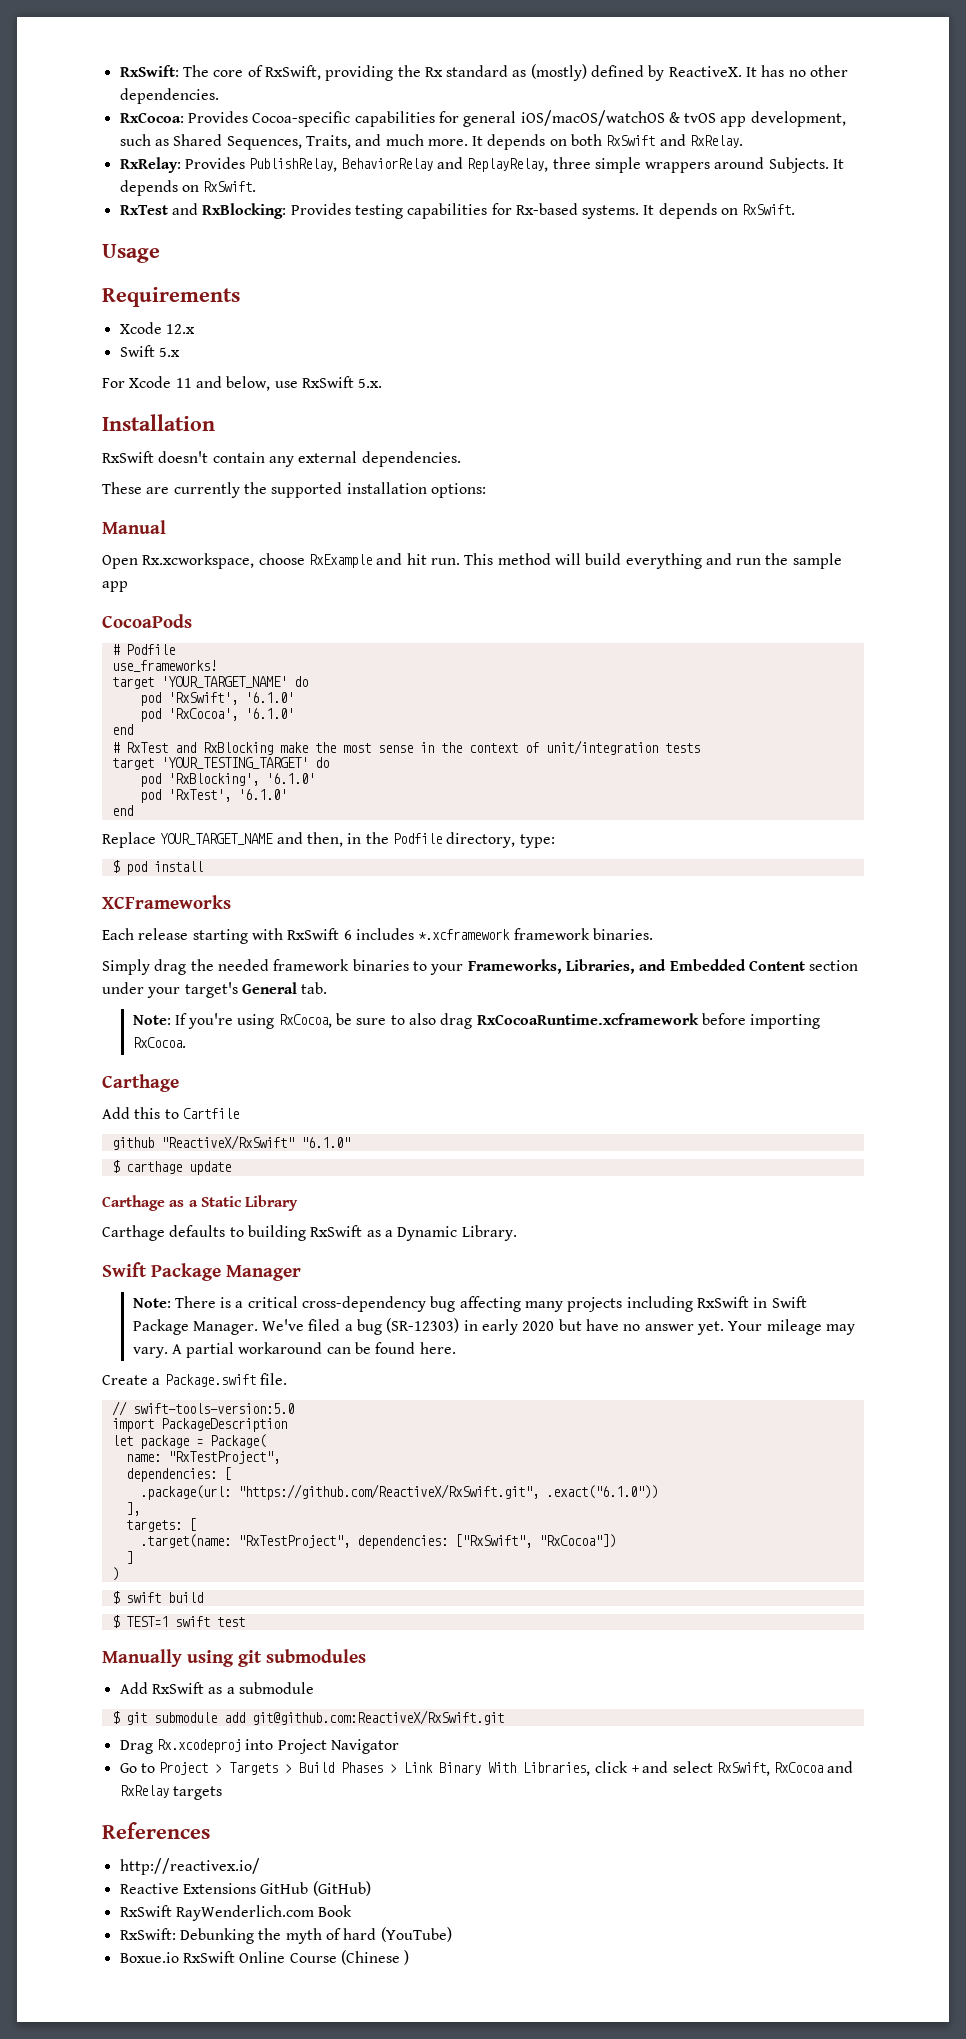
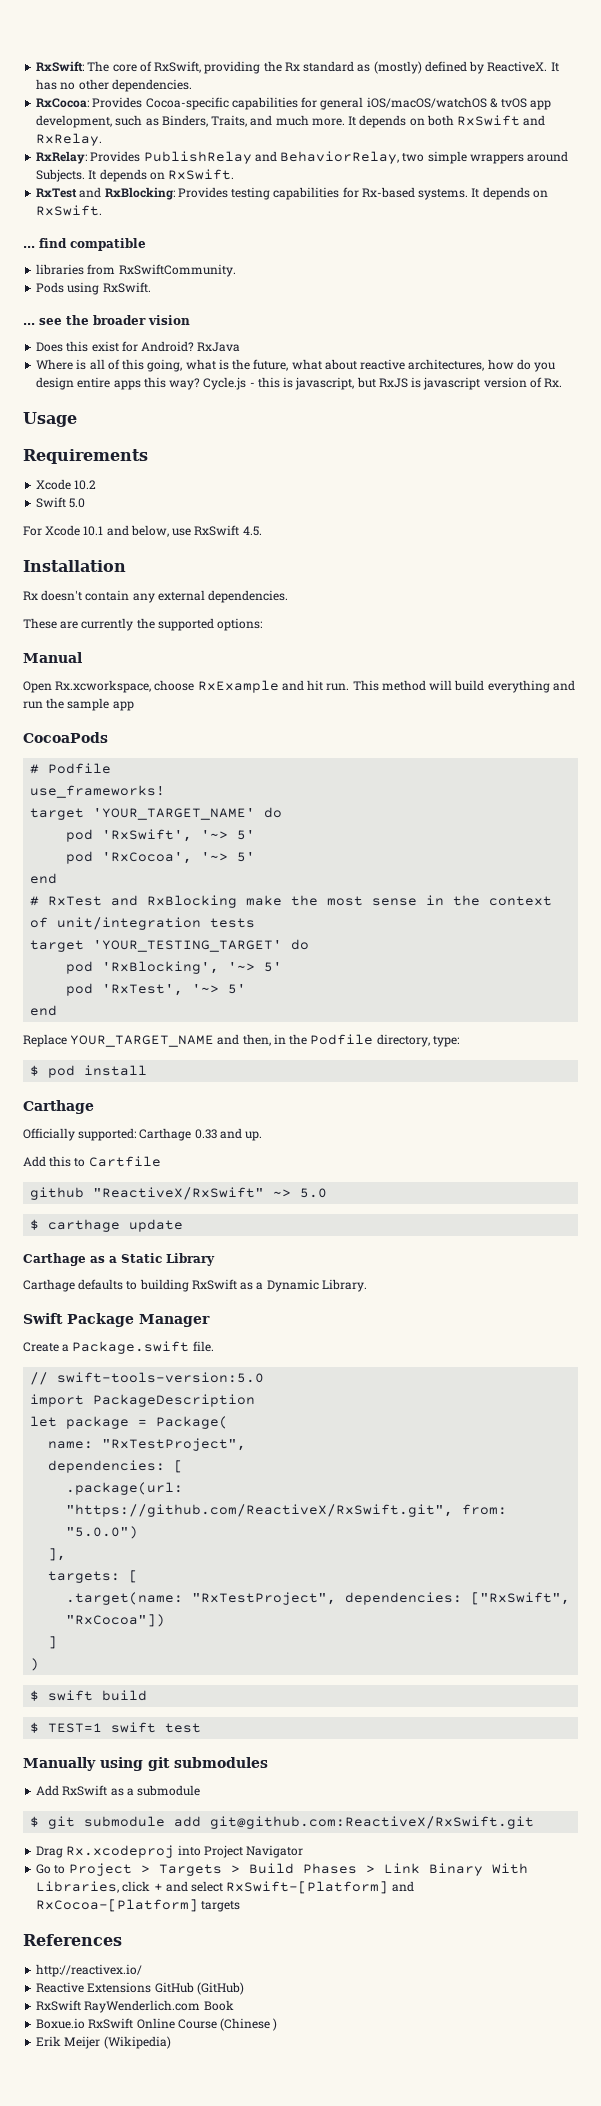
- RxCocoa: Provides Cocoa-specific capabilities for general iOS/macOS/watchOS & tvOS app development, such as Shared Sequences, Traits, and much more.
+ RxCocoa: Provides Cocoa-specific capabilities for general iOS/macOS/watchOS & tvOS app development, such as Binders, Traits, and much more.
- RxRelay: Provides PublishRelay, BehaviorRelay and ReplayRelay, three simple wrappers around Subjects.
+ RxRelay: Provides PublishRelay and BehaviorRelay, two simple wrappers around Subjects.
+ ... find compatible
+ libraries from RxSwiftCommunity.
+ Pods using RxSwift.
+ ... see the broader vision
+ Does this exist for Android? RxJava
+ Where is all of this going, what is the future, what about reactive architectures, how do you design entire apps this way? Cycle.js - this is javascript, but RxJS is javascript version of Rx.
- Xcode 12.x
- Swift 5.x
+ Xcode 10.2
+ Swift 5.0
- For Xcode 11 and below, use RxSwift 5.x.
+ For Xcode 10.1 and below, use RxSwift 4.5.
- RxSwift doesn't contain any external dependencies.
+ Rx doesn't contain any external dependencies.
- These are currently the supported installation options:
+ These are currently the supported options:
- pod 'RxSwift', '6.1.0'
+ pod 'RxSwift', '~> 5'
- pod 'RxCocoa', '6.1.0'
+ pod 'RxCocoa', '~> 5'
- pod 'RxBlocking', '6.1.0'
+ pod 'RxBlocking', '~> 5'
- pod 'RxTest', '6.1.0'
+ pod 'RxTest', '~> 5'
  $ pod install
- XCFrameworks
- Each release starting with RxSwift 6 includes *.xcframework framework binaries.
- Simply drag the needed framework binaries to your Frameworks, Libraries, and Embedded Content section under your target's General tab.
- Note: If you're using RxCocoa, be sure to also drag RxCocoaRuntime.xcframework before importing RxCocoa.
  Carthage
+ Officially supported: Carthage 0.33 and up.
- github "ReactiveX/RxSwift" "6.1.0"
+ github "ReactiveX/RxSwift" ~> 5.0
- Note: There is a critical cross-dependency bug affecting many projects including RxSwift in Swift Package Manager. We've filed a bug (SR-12303) in early 2020 but have no answer yet. Your mileage may vary. A partial workaround can be found here.
- .package(url: "https://github.com/ReactiveX/RxSwift.git", .exact("6.1.0"))
+ .package(url: "https://github.com/ReactiveX/RxSwift.git", from: "5.0.0")
- Go to Project > Targets > Build Phases > Link Binary With Libraries, click + and select RxSwift, RxCocoa and RxRelay targets
+ Go to Project > Targets > Build Phases > Link Binary With Libraries, click + and select RxSwift-[Platform] and RxCocoa-[Platform] targets
- RxSwift: Debunking the myth of hard (YouTube)
+ Erik Meijer (Wikipedia)

